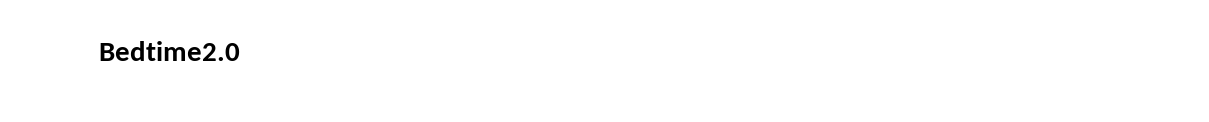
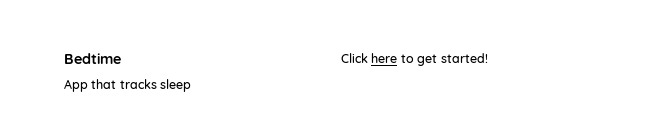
- Bedtime2.0
+ Bedtime
+ App that tracks sleep
+ Click here to get started!

